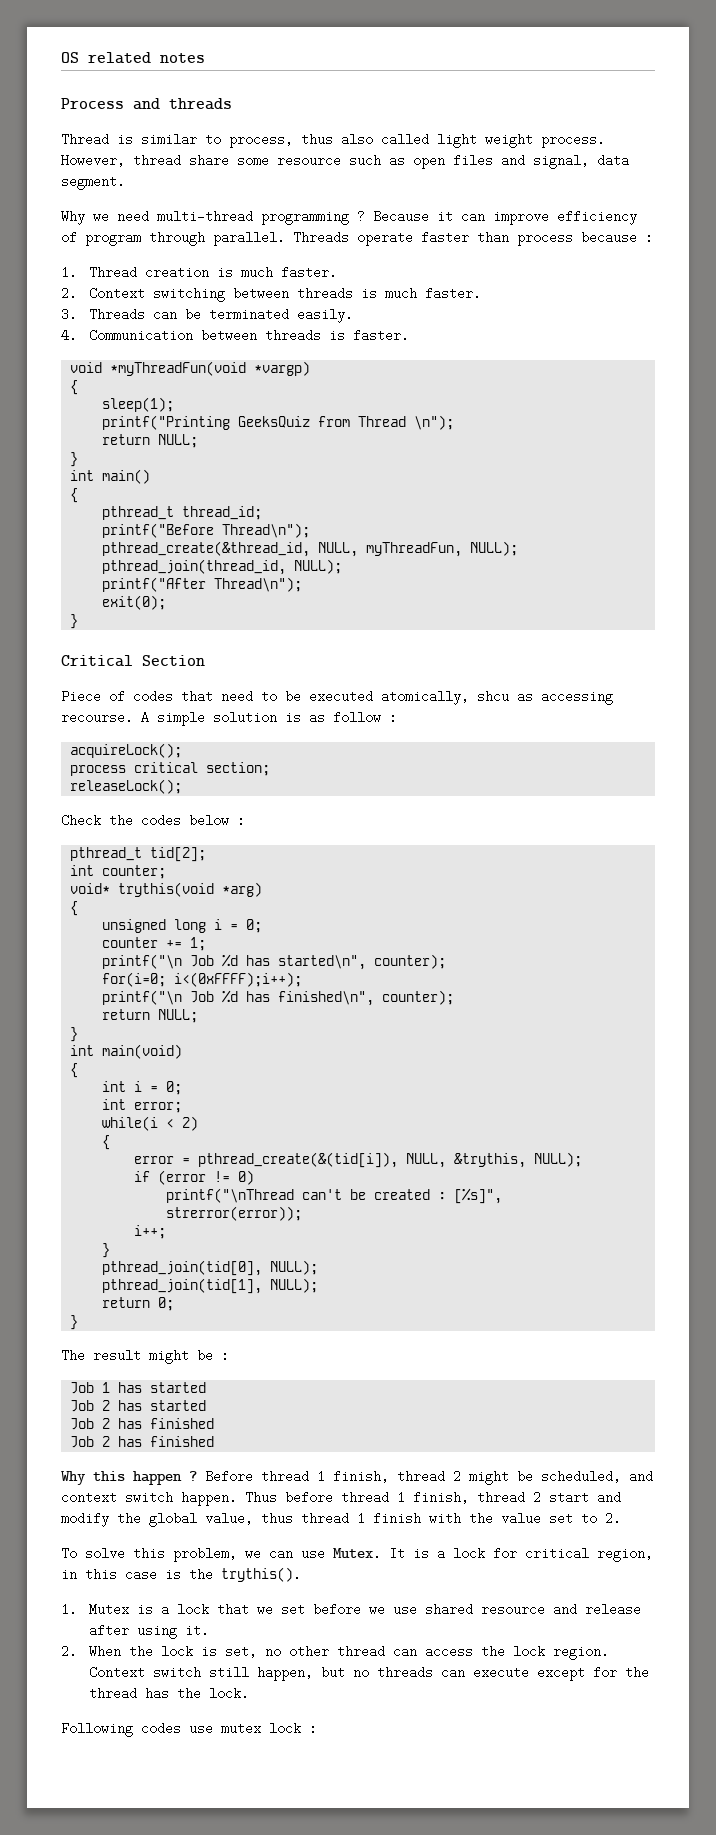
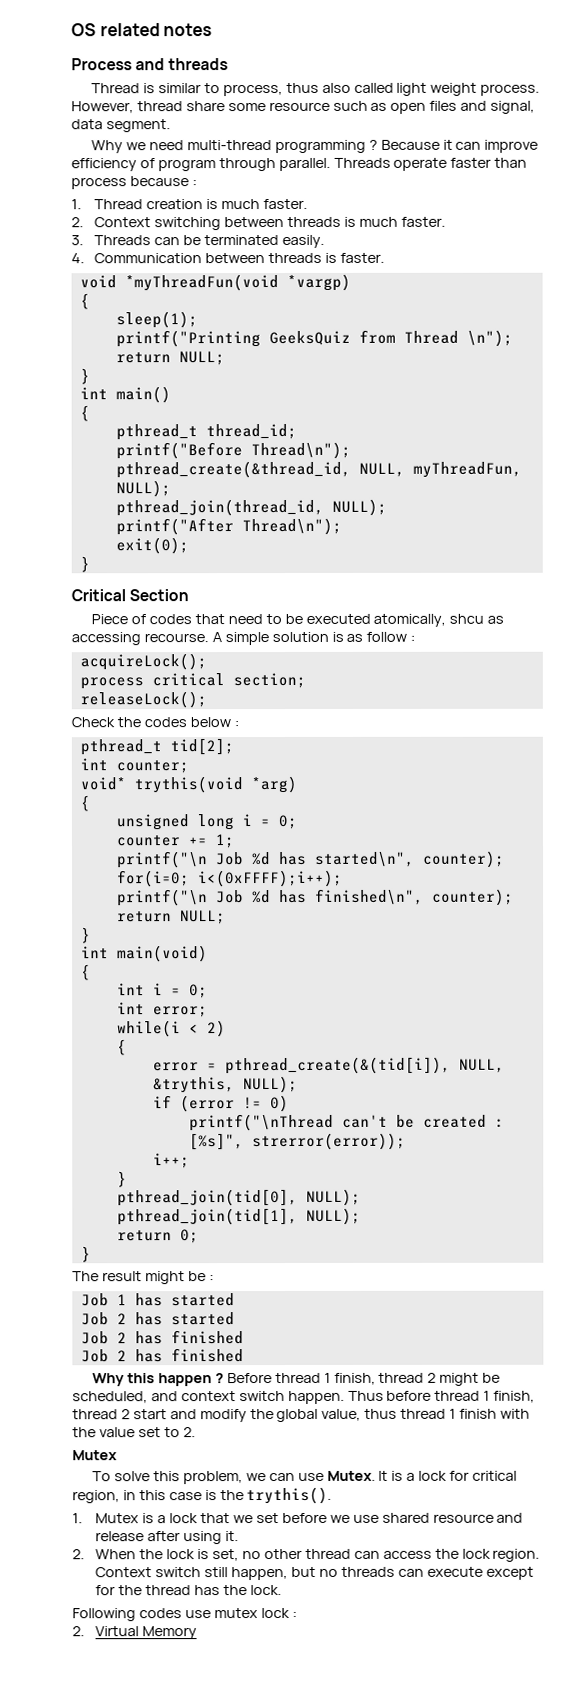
  Thus before thread 1 finish, thread 2 start and modify the global value, thus thread 1 finish with the value set to 2.
+ Mutex
+ 2. Virtual Memory

